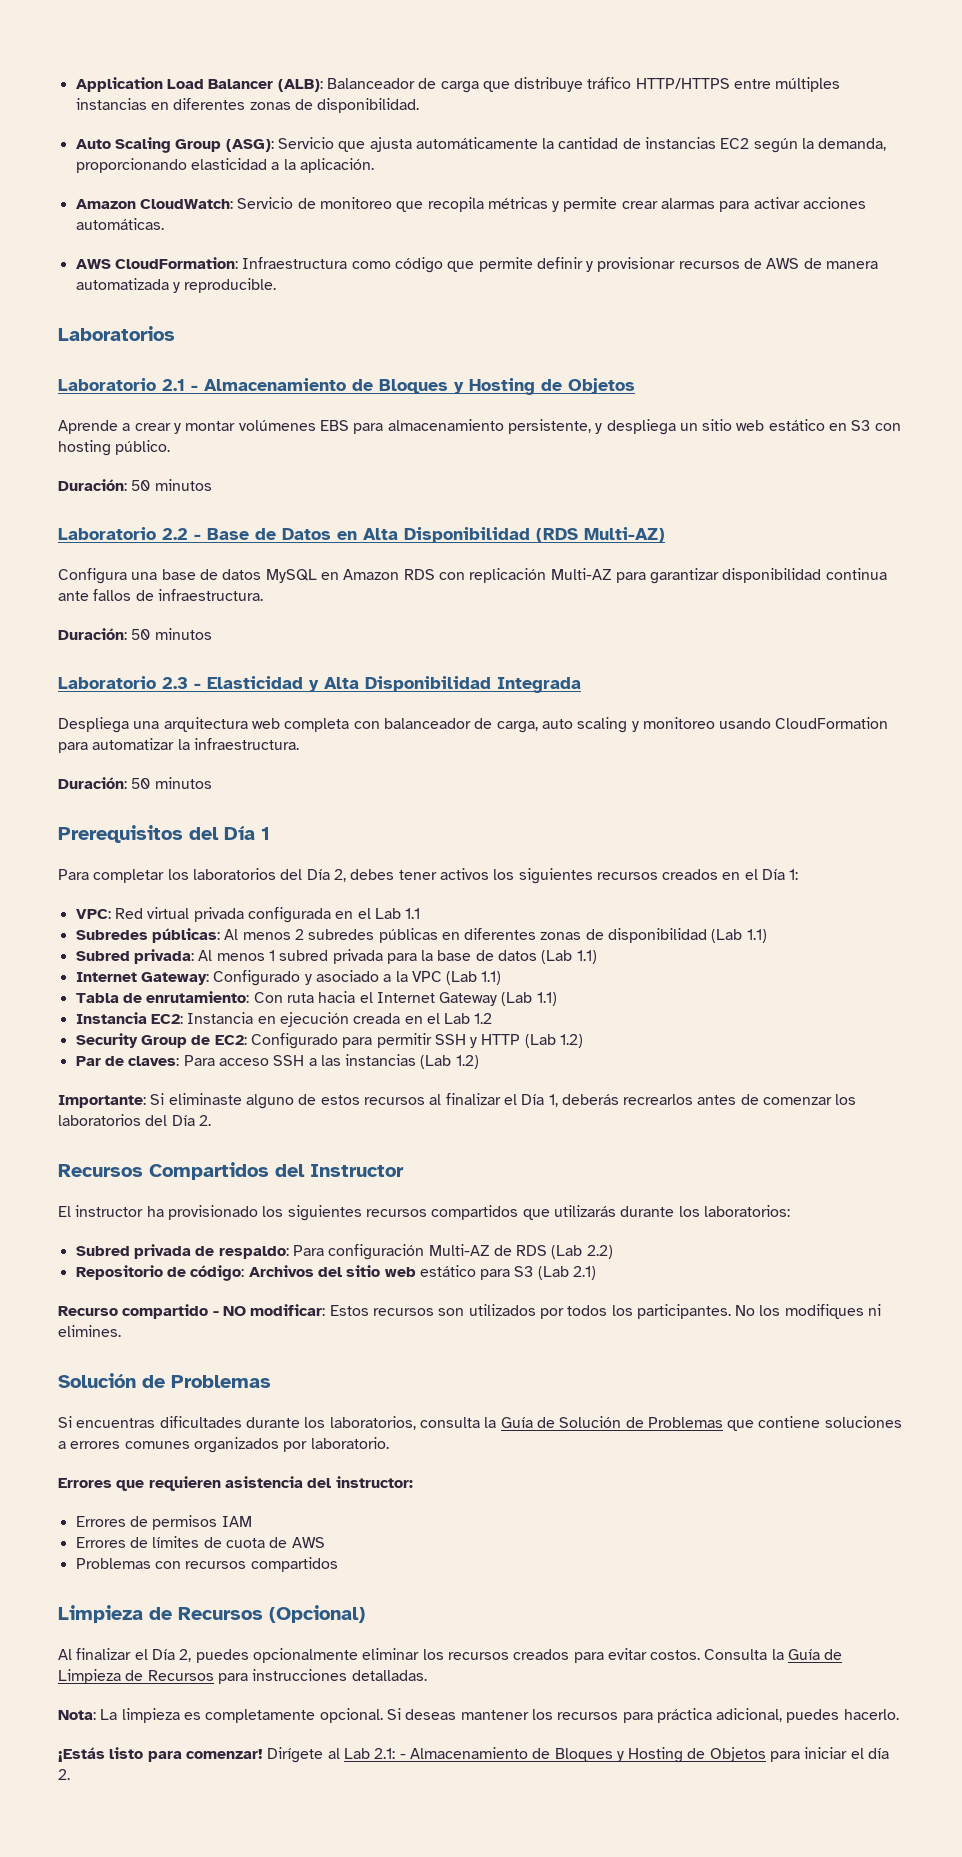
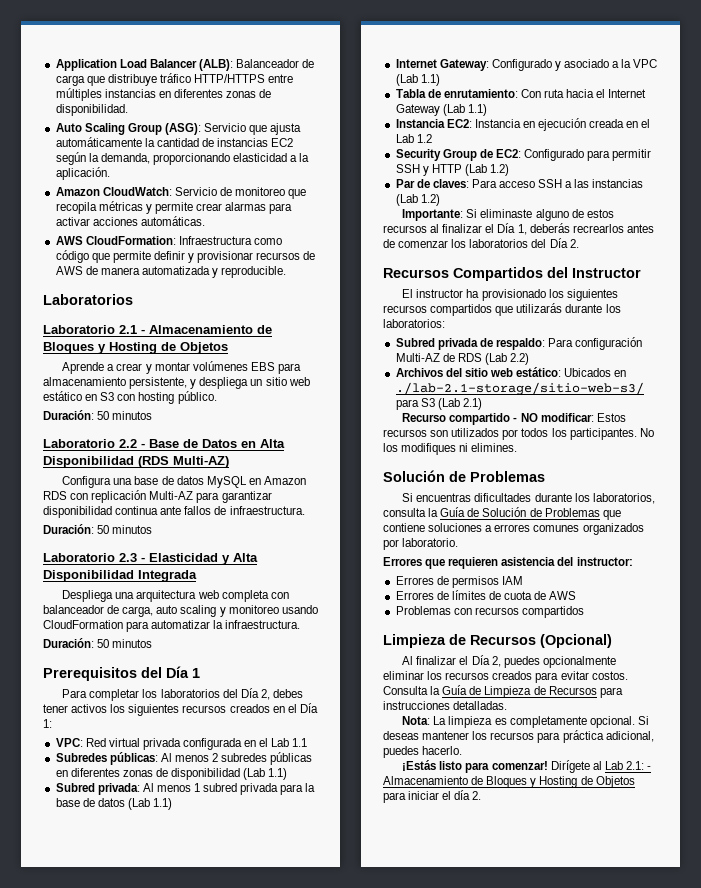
- Repositorio de código: Archivos del sitio web estático para S3 (Lab 2.1)
+ Archivos del sitio web estático: Ubicados en ./lab-2.1-storage/sitio-web-s3/ para S3 (Lab 2.1)

